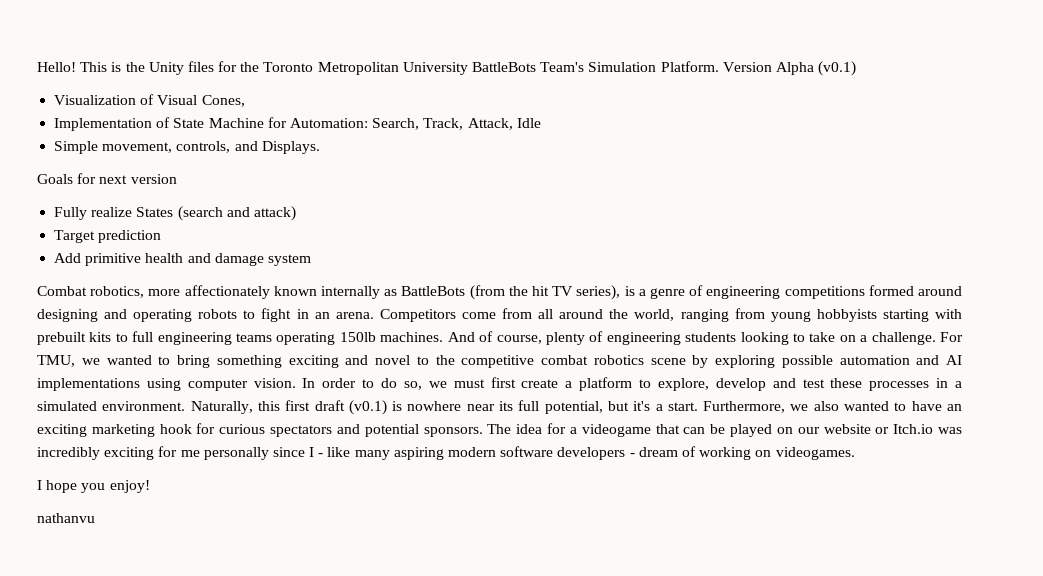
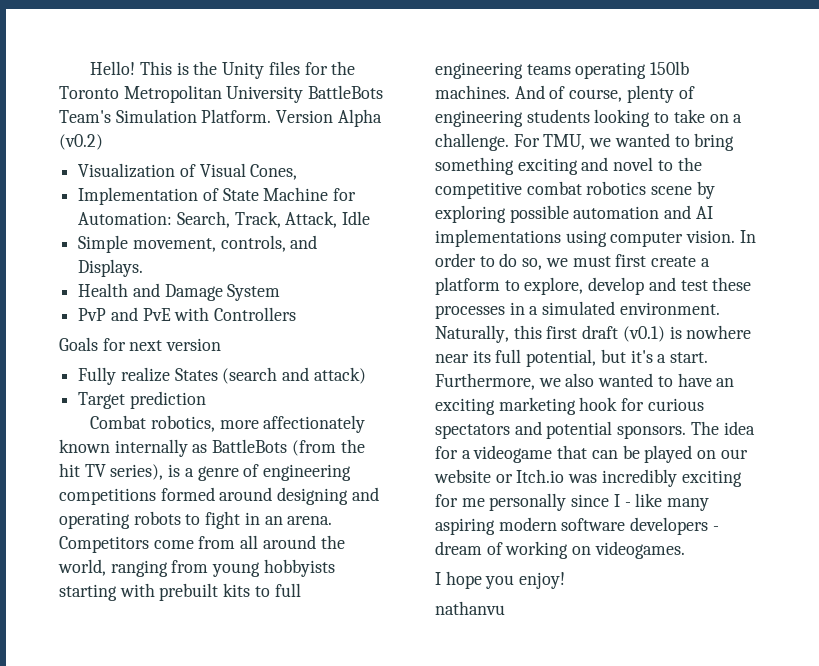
- Version Alpha (v0.1)
+ Version Alpha (v0.2)
+ Health and Damage System
+ PvP and PvE with Controllers
- Add primitive health and damage system

